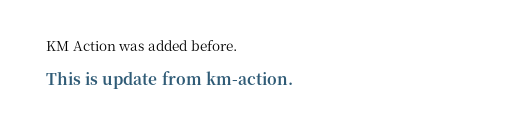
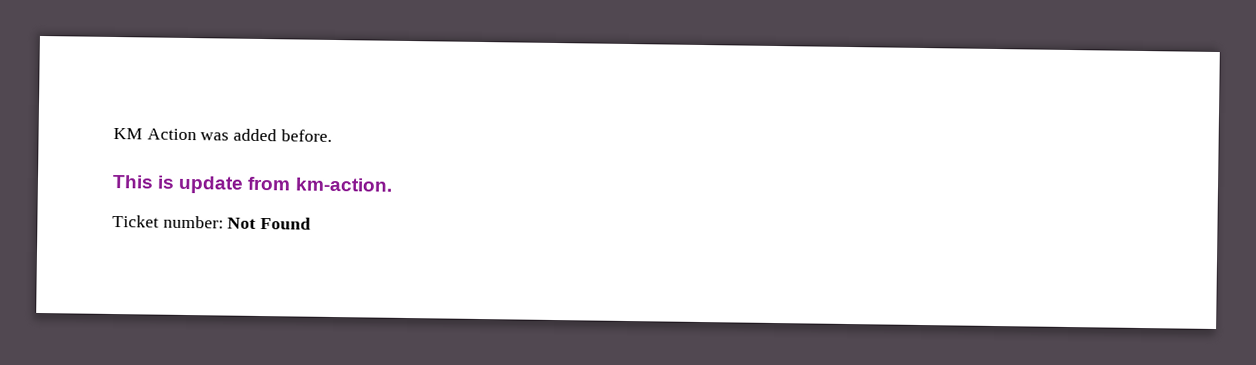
+ Ticket number: Not Found

